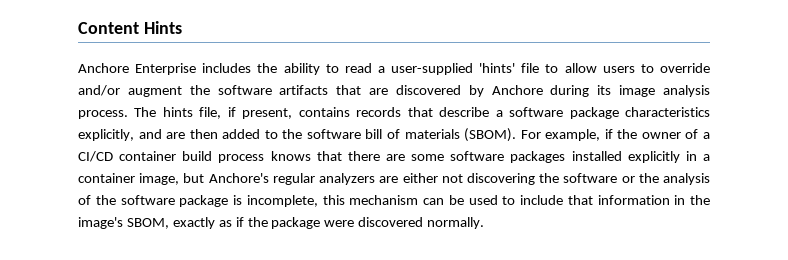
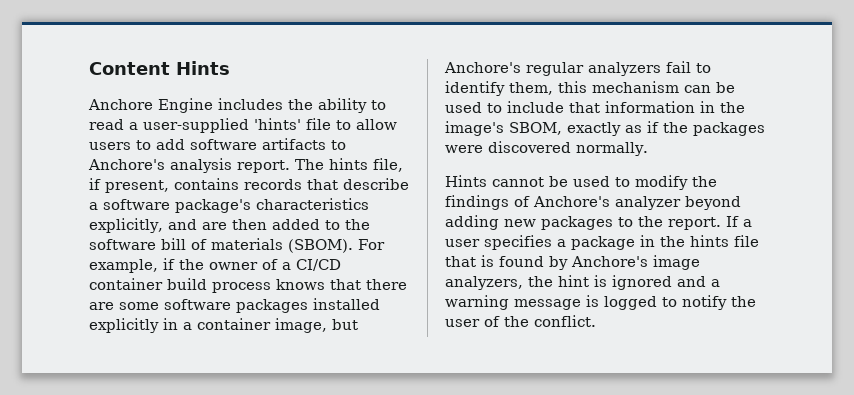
- Anchore Enterprise includes the ability to read a user-supplied 'hints' file to allow users to override and/or augment the software artifacts that are discovered by Anchore during its image analysis process.
+ Anchore Engine includes the ability to read a user-supplied 'hints' file to allow users to add software artifacts to Anchore's analysis report.
- The hints file, if present, contains records that describe a software package characteristics explicitly, and are then added to the software bill of materials (SBOM).
+ The hints file, if present, contains records that describe a software package's characteristics explicitly, and are then added to the software bill of materials (SBOM).
- For example, if the owner of a CI/CD container build process knows that there are some software packages installed explicitly in a container image, but Anchore's regular analyzers are either not discovering the software or the analysis of the software package is incomplete, this mechanism can be used to include that information in the image's SBOM, exactly as if the package were discovered normally.
+ For example, if the owner of a CI/CD container build process knows that there are some software packages installed explicitly in a container image, but Anchore's regular analyzers fail to identify them, this mechanism can be used to include that information in the image's SBOM, exactly as if the packages were discovered normally.
+ Hints cannot be used to modify the findings of Anchore's analyzer beyond adding new packages to the report. If a user specifies a package in the hints file that is found by Anchore's image analyzers, the hint is ignored and a warning message is logged to notify the user of the conflict.

